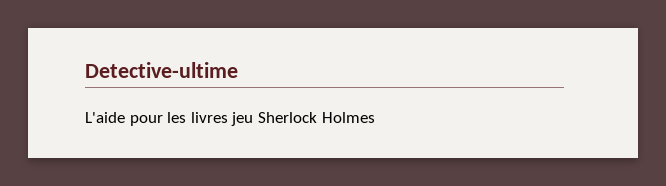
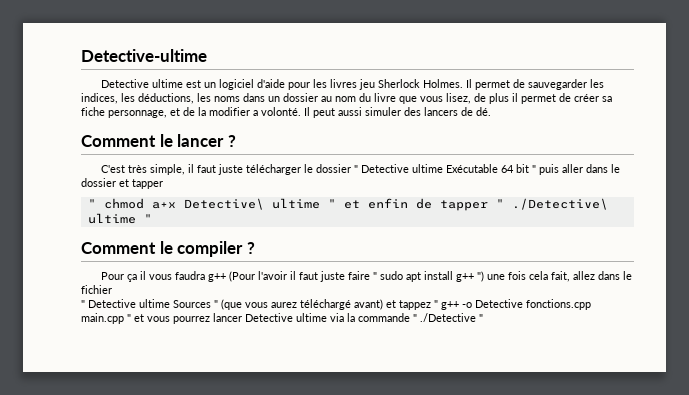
- L'aide pour les livres jeu Sherlock Holmes
+ Detective ultime est un logiciel d'aide pour les livres jeu Sherlock Holmes. Il permet de sauvegarder les indices, les déductions, les noms dans un dossier au nom du livre que vous lisez, de plus il permet de créer sa fiche personnage, et de la modifier a volonté. Il peut aussi simuler des lancers de dé.
+ Comment le lancer ?
+ C'est très simple, il faut juste télécharger le dossier " Detective ultime Exécutable 64 bit " puis aller dans le dossier et tapper
+ " chmod a+x Detective\ ultime " et enfin de tapper " ./Detective\ ultime "
+ Comment le compiler ?
+ Pour ça il vous faudra g++ (Pour l'avoir il faut juste faire " sudo apt install g++ ") une fois cela fait, allez dans le fichier
+ " Detective ultime Sources " (que vous aurez téléchargé avant) et tappez " g++ -o Detective fonctions.cpp main.cpp " et vous pourrez lancer Detective ultime via la commande " ./Detective "

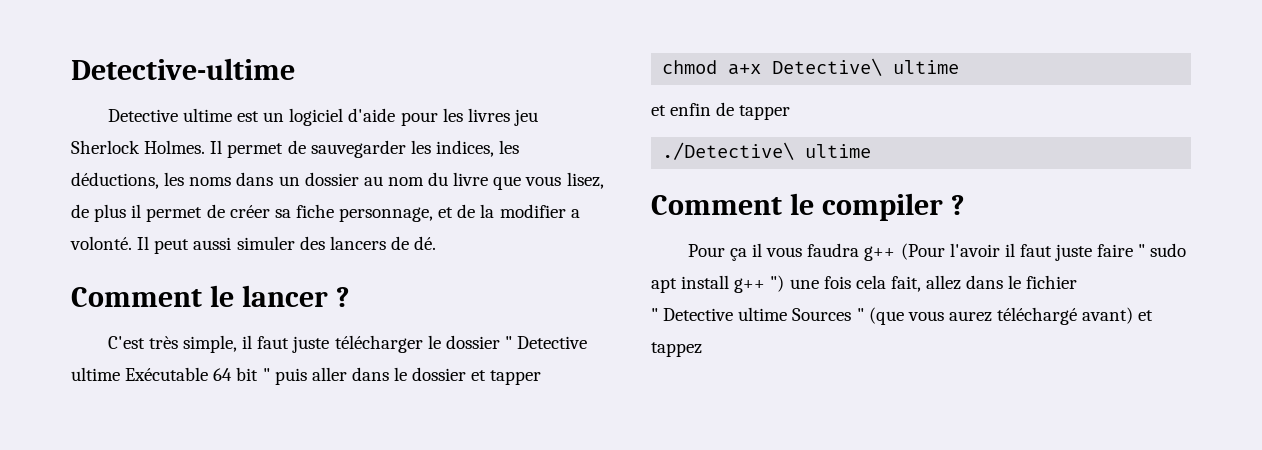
- " chmod a+x Detective\ ultime " et enfin de tapper " ./Detective\ ultime "
+ chmod a+x Detective\ ultime
+ et enfin de tapper
+ ./Detective\ ultime
- " Detective ultime Sources " (que vous aurez téléchargé avant) et tappez " g++ -o Detective fonctions.cpp main.cpp " et vous pourrez lancer Detective ultime via la commande " ./Detective "
+ " Detective ultime Sources " (que vous aurez téléchargé avant) et tappez

